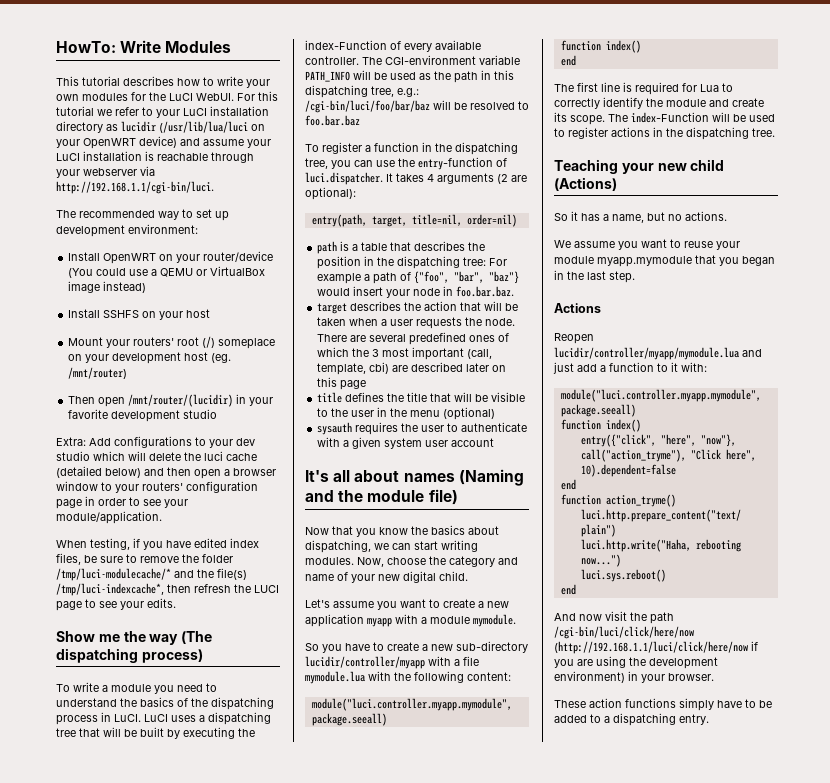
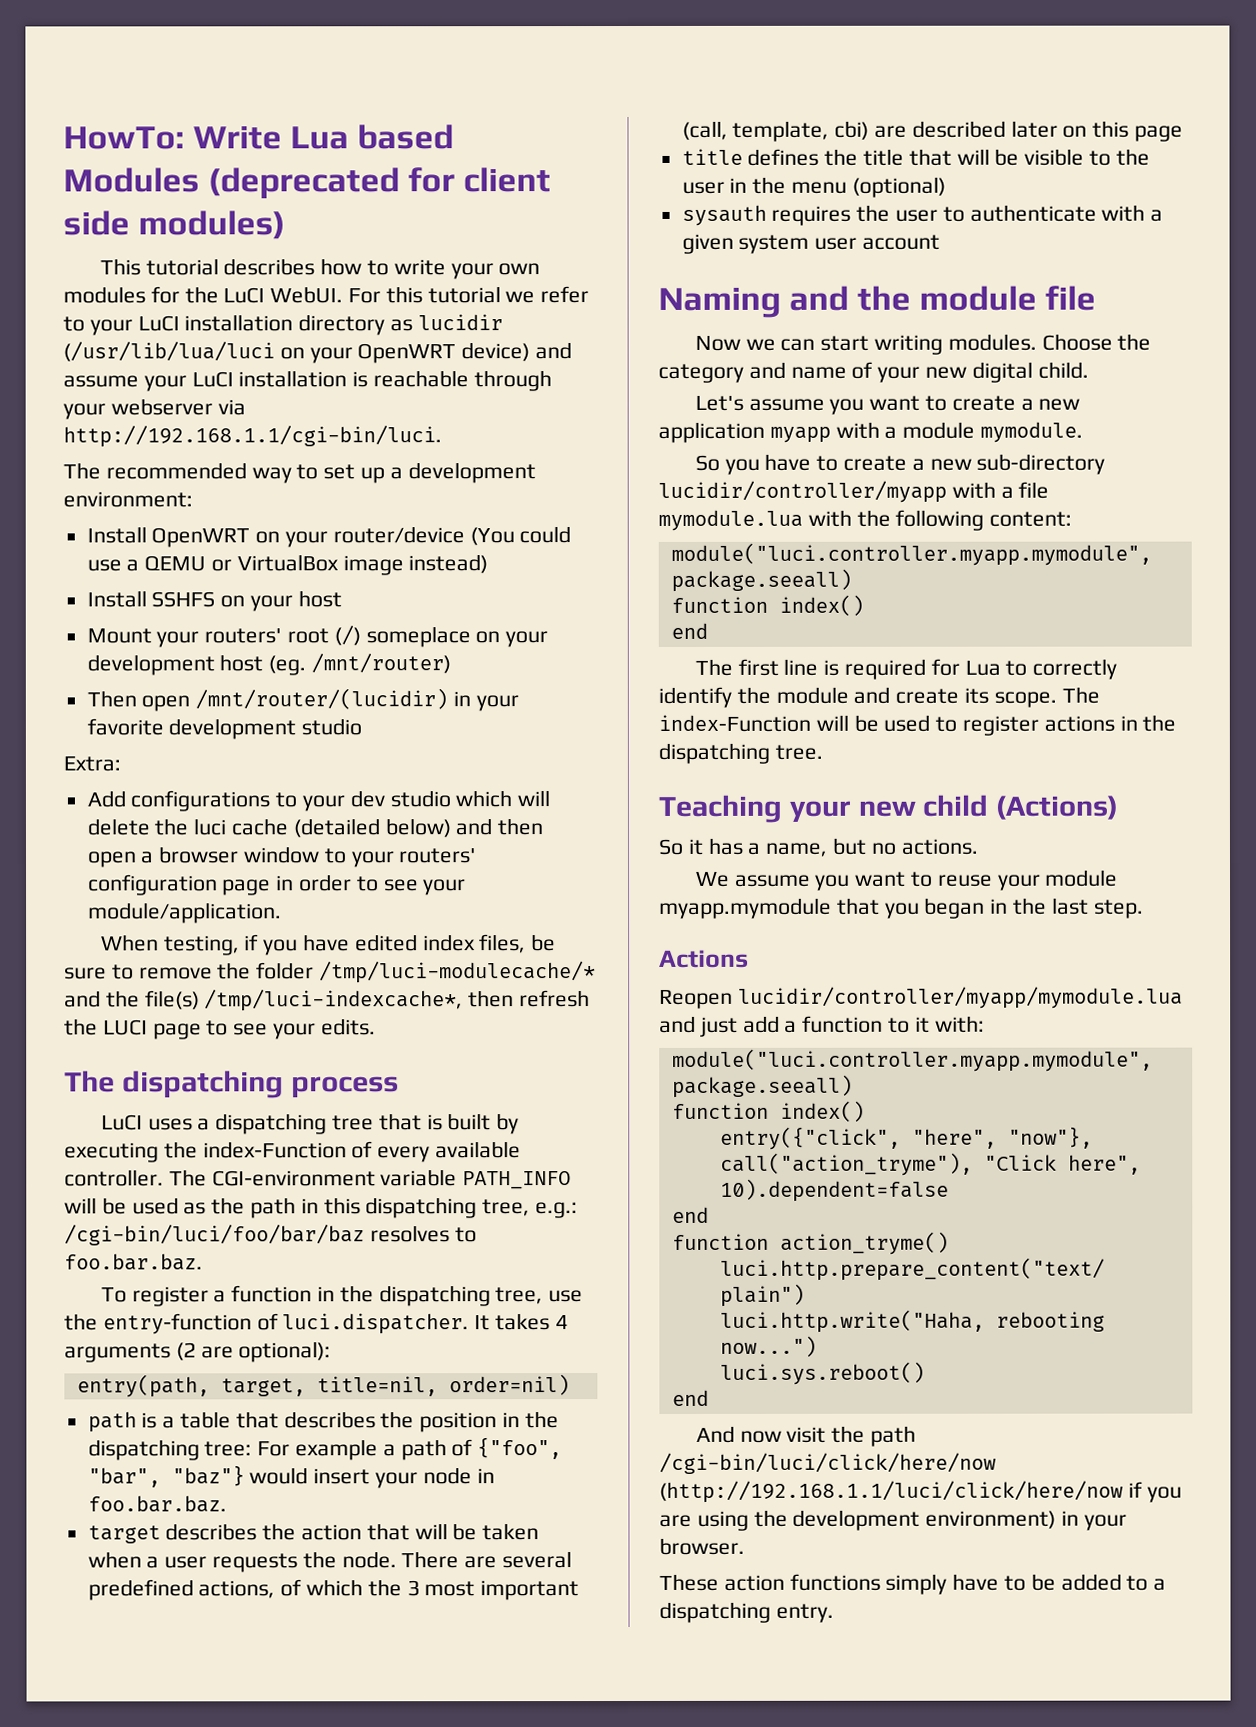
- HowTo: Write Modules
+ HowTo: Write Lua based Modules (deprecated for client side modules)
- The recommended way to set up development environment:
+ The recommended way to set up a development environment:
- Extra: Add configurations to your dev studio which will delete the luci cache (detailed below) and then open a browser window to your routers' configuration page in order to see your module/application.
+ Extra:
+ Add configurations to your dev studio which will delete the luci cache (detailed below) and then open a browser window to your routers' configuration page in order to see your module/application.
- Show me the way (The dispatching process)
- To write a module you need to understand the basics of the dispatching process in LuCI. LuCI uses a dispatching tree that will be built by executing the index-Function of every available controller.
+ The dispatching process
+ LuCI uses a dispatching tree that is built by executing the index-Function of every available controller.
- The CGI-environment variable PATH_INFO will be used as the path in this dispatching tree, e.g.: /cgi-bin/luci/foo/bar/baz will be resolved to foo.bar.baz
+ The CGI-environment variable PATH_INFO will be used as the path in this dispatching tree, e.g.: /cgi-bin/luci/foo/bar/baz resolves to foo.bar.baz.
- To register a function in the dispatching tree, you can use the entry-function of luci.dispatcher. It takes 4 arguments (2 are optional):
+ To register a function in the dispatching tree, use the entry-function of luci.dispatcher. It takes 4 arguments (2 are optional):
- There are several predefined ones of which the 3 most important (call, template, cbi) are described later on this page
+ There are several predefined actions, of which the 3 most important (call, template, cbi) are described later on this page
- It's all about names (Naming and the module file)
+ Naming and the module file
- Now that you know the basics about dispatching, we can start writing modules.
+ Now we can start writing modules.
- Now, choose the category and name of your new digital child.
+ Choose the category and name of your new digital child.

